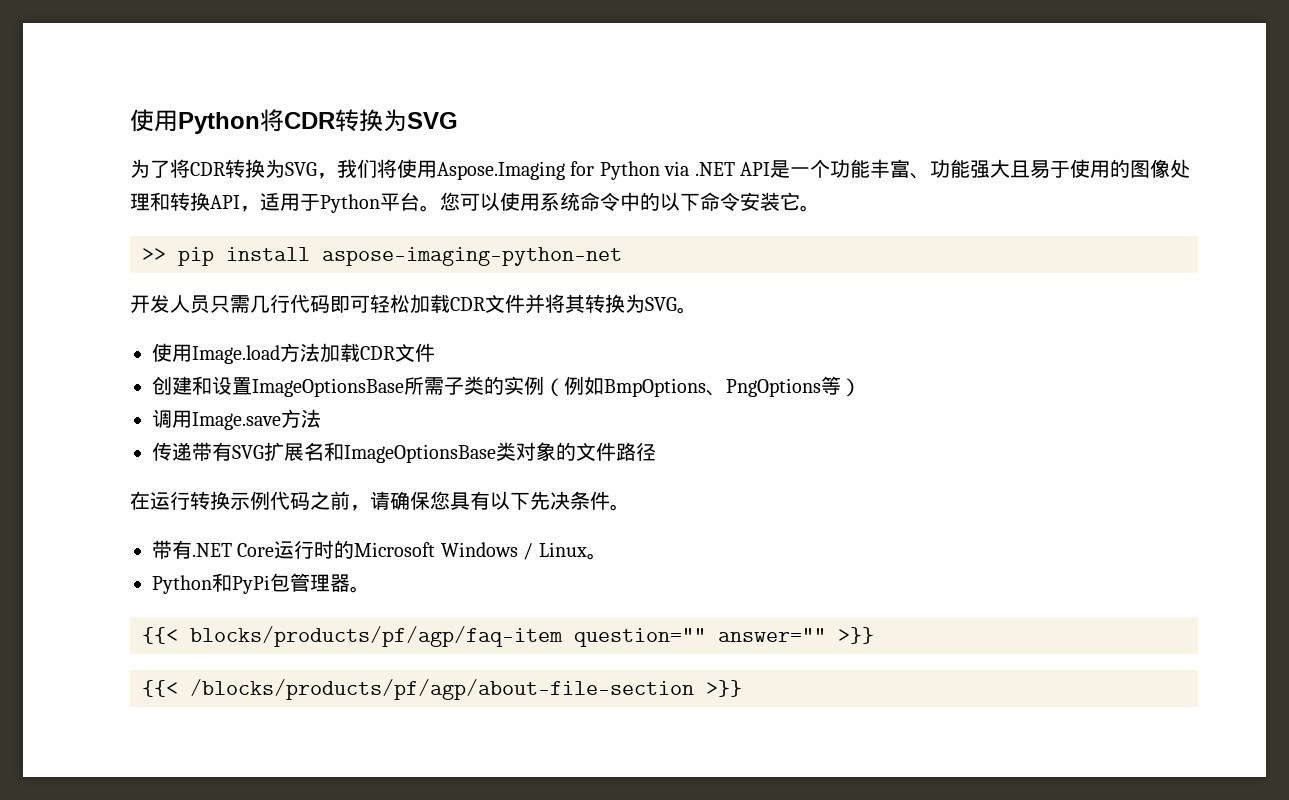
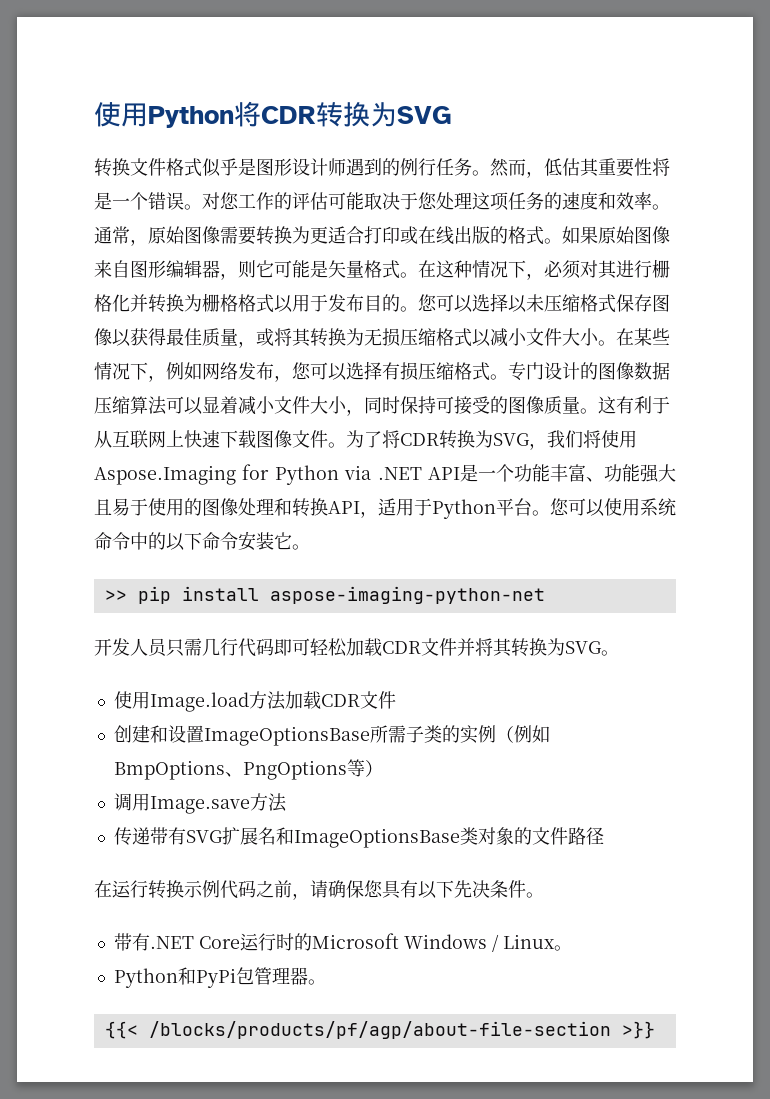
+ 转换文件格式似乎是图形设计师遇到的例行任务。然而，低估其重要性将是一个错误。对您工作的评估可能取决于您处理这项任务的速度和效率。通常，原始图像需要转换为更适合打印或在线出版的格式。如果原始图像来自图形编辑器，则它可能是矢量格式。在这种情况下，必须对其进行栅格化并转换为栅格格式以用于发布目的。您可以选择以未压缩格式保存图像以获得最佳质量，或将其转换为无损压缩格式以减小文件大小。在某些情况下，例如网络发布，您可以选择有损压缩格式。专门设计的图像数据压缩算法可以显着减小文件大小，同时保持可接受的图像质量。这有利于从互联网上快速下载图像文件。
- {{< blocks/products/pf/agp/faq-item question="" answer="" >}}

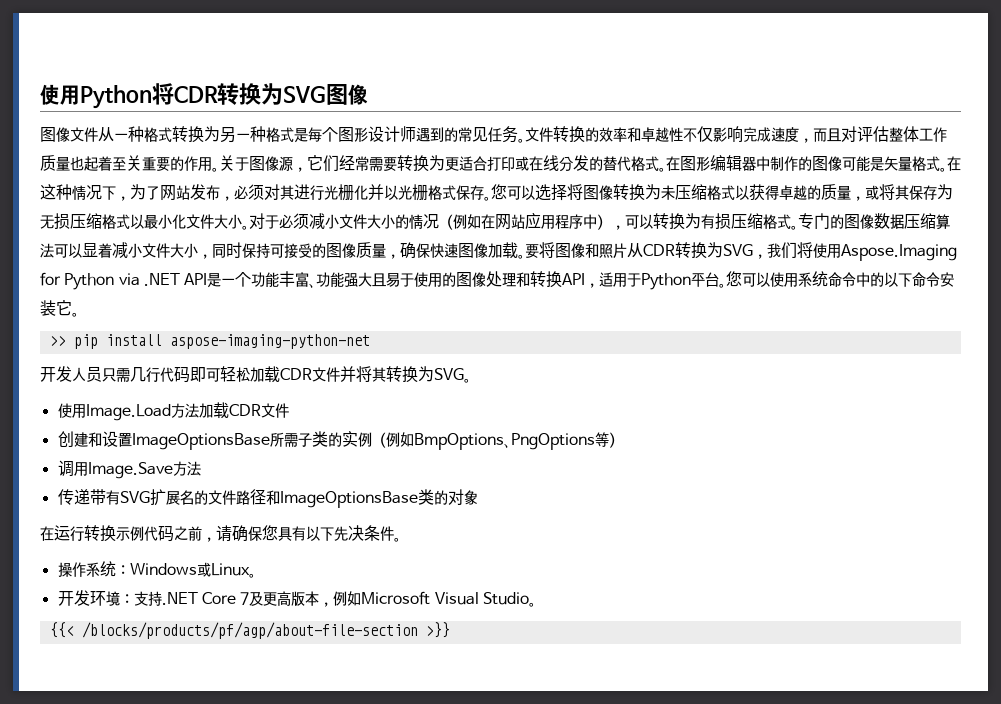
- 使用Python将CDR转换为SVG
- 转换文件格式似乎是图形设计师遇到的例行任务。然而，低估其重要性将是一个错误。对您工作的评估可能取决于您处理这项任务的速度和效率。通常，原始图像需要转换为更适合打印或在线出版的格式。如果原始图像来自图形编辑器，则它可能是矢量格式。
+ 使用Python将CDR转换为SVG图像
+ 图像文件从一种格式转换为另一种格式是每个图形设计师遇到的常见任务。文件转换的效率和卓越性不仅影响完成速度，而且对评估整体工作质量也起着至关重要的作用。关于图像源，它们经常需要转换为更适合打印或在线分发的替代格式。在图形编辑器中制作的图像可能是矢量格式。
- 在这种情况下，必须对其进行栅格化并转换为栅格格式以用于发布目的。您可以选择以未压缩格式保存图像以获得最佳质量，或将其转换为无损压缩格式以减小文件大小。在某些情况下，例如网络发布，您可以选择有损压缩格式。
+ 在这种情况下，为了网站发布，必须对其进行光栅化并以光栅格式保存。您可以选择将图像转换为未压缩格式以获得卓越的质量，或将其保存为无损压缩格式以最小化文件大小。对于必须减小文件大小的情况（例如在网站应用程序中），可以转换为有损压缩格式。
- 专门设计的图像数据压缩算法可以显着减小文件大小，同时保持可接受的图像质量。这有利于从互联网上快速下载图像文件。为了将CDR转换为SVG，我们将使用Aspose.Imaging for Python via .NET API是一个功能丰富、功能强大且易于使用的图像处理和转换API，适用于Python平台。
+ 专门的图像数据压缩算法可以显着减小文件大小，同时保持可接受的图像质量，确保快速图像加载。要将图像和照片从CDR转换为SVG，我们将使用Aspose.Imaging for Python via .NET API是一个功能丰富、功能强大且易于使用的图像处理和转换API，适用于Python平台。
- 使用Image.load方法加载CDR文件
+ 使用Image.Load方法加载CDR文件
- 调用Image.save方法
+ 调用Image.Save方法
- 传递带有SVG扩展名和ImageOptionsBase类对象的文件路径
+ 传递带有SVG扩展名的文件路径和ImageOptionsBase类的对象
- 带有.NET Core运行时的Microsoft Windows / Linux。
- Python和PyPi包管理器。
+ 操作系统：Windows或Linux。
+ 开发环境：支持.NET Core 7及更高版本，例如Microsoft Visual Studio。

